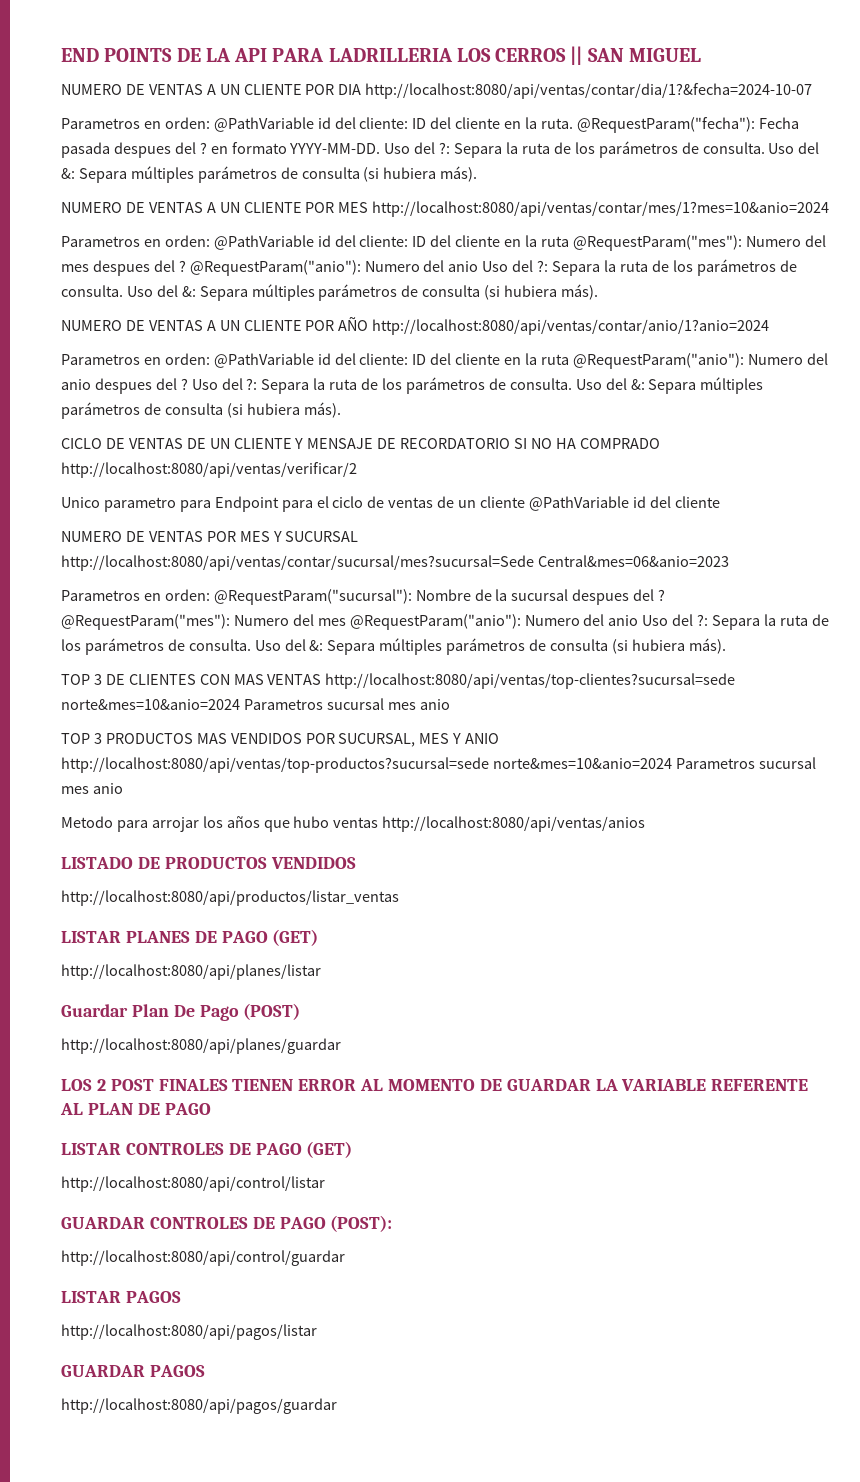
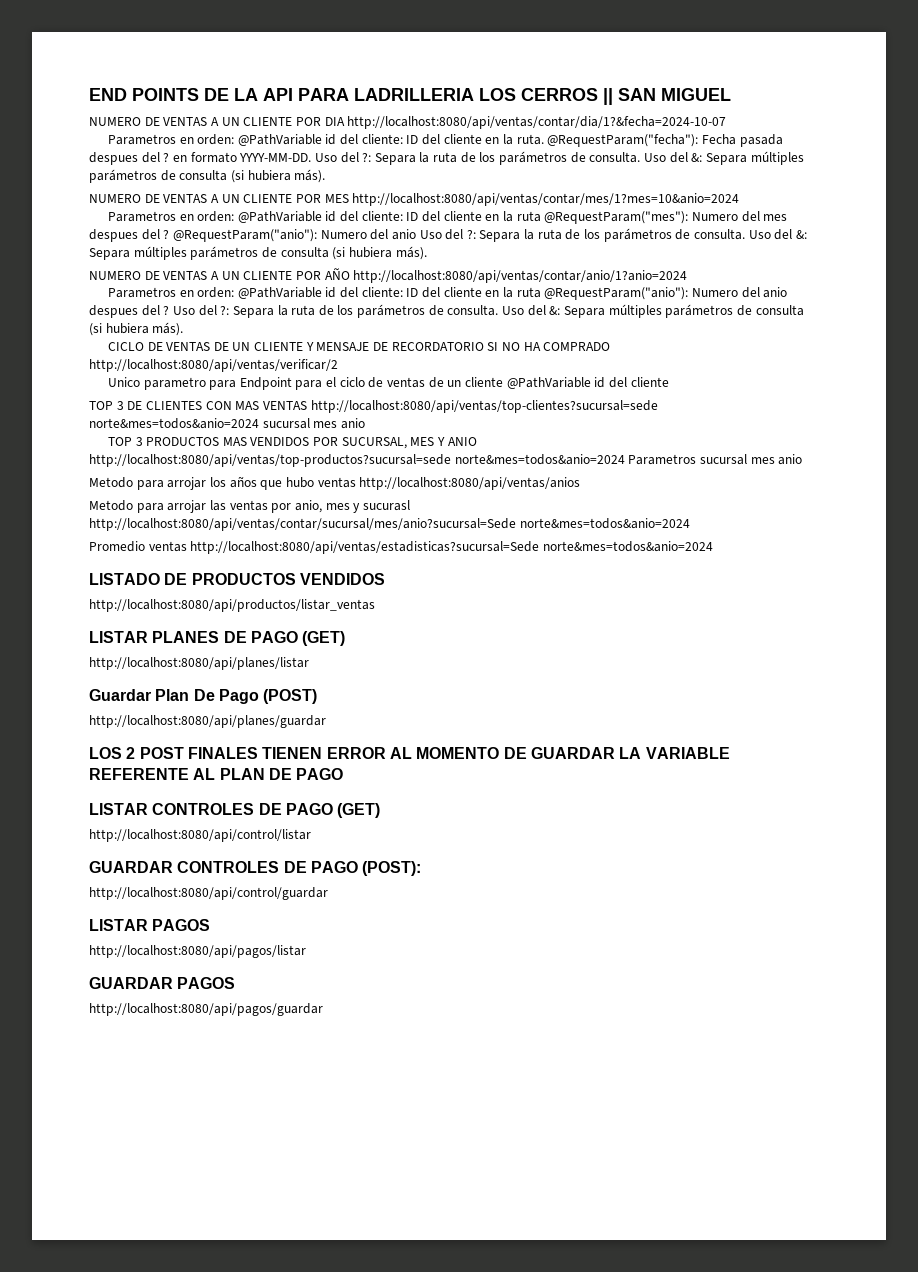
- NUMERO DE VENTAS POR MES Y SUCURSAL http://localhost:8080/api/ventas/contar/sucursal/mes?sucursal=Sede Central&mes=06&anio=2023
- Parametros en orden: @RequestParam("sucursal"): Nombre de la sucursal despues del ? @RequestParam("mes"): Numero del mes @RequestParam("anio"): Numero del anio Uso del ?: Separa la ruta de los parámetros de consulta. Uso del &: Separa múltiples parámetros de consulta (si hubiera más).
- TOP 3 DE CLIENTES CON MAS VENTAS http://localhost:8080/api/ventas/top-clientes?sucursal=sede norte&mes=10&anio=2024 Parametros sucursal mes anio
+ TOP 3 DE CLIENTES CON MAS VENTAS http://localhost:8080/api/ventas/top-clientes?sucursal=sede norte&mes=todos&anio=2024 sucursal mes anio
- TOP 3 PRODUCTOS MAS VENDIDOS POR SUCURSAL, MES Y ANIO http://localhost:8080/api/ventas/top-productos?sucursal=sede norte&mes=10&anio=2024 Parametros sucursal mes anio
+ TOP 3 PRODUCTOS MAS VENDIDOS POR SUCURSAL, MES Y ANIO http://localhost:8080/api/ventas/top-productos?sucursal=sede norte&mes=todos&anio=2024 Parametros sucursal mes anio
+ Metodo para arrojar las ventas por anio, mes y sucurasl http://localhost:8080/api/ventas/contar/sucursal/mes/anio?sucursal=Sede norte&mes=todos&anio=2024
+ Promedio ventas http://localhost:8080/api/ventas/estadisticas?sucursal=Sede norte&mes=todos&anio=2024

